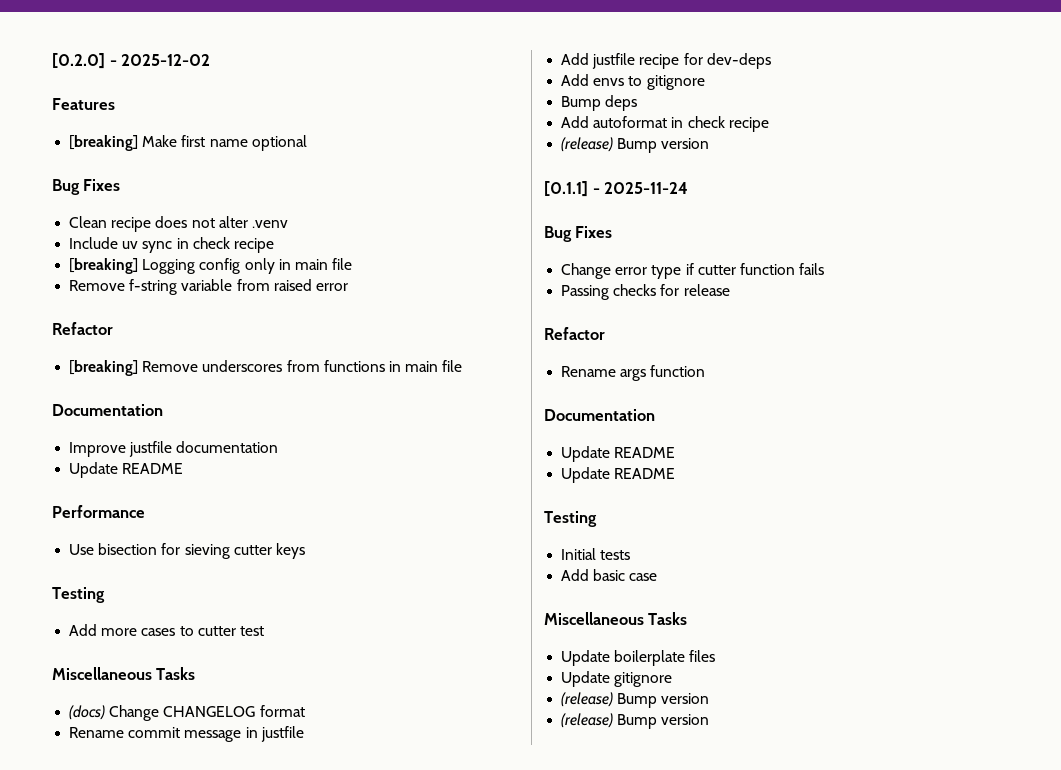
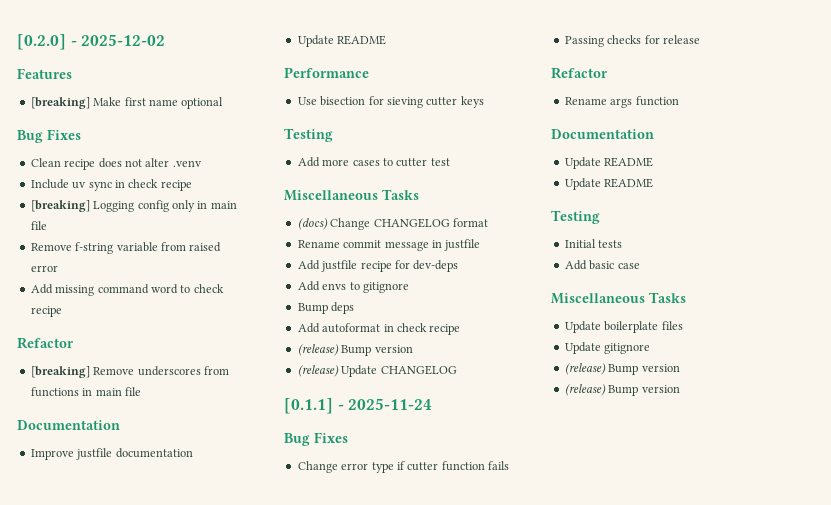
+ Add missing command word to check recipe
+ (release) Update CHANGELOG

